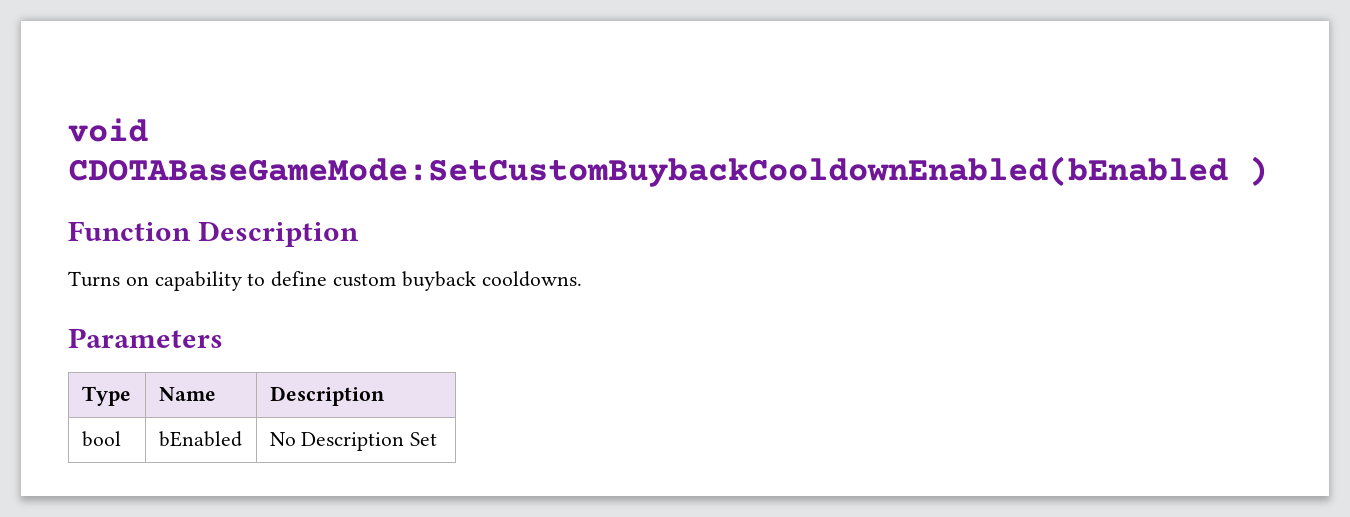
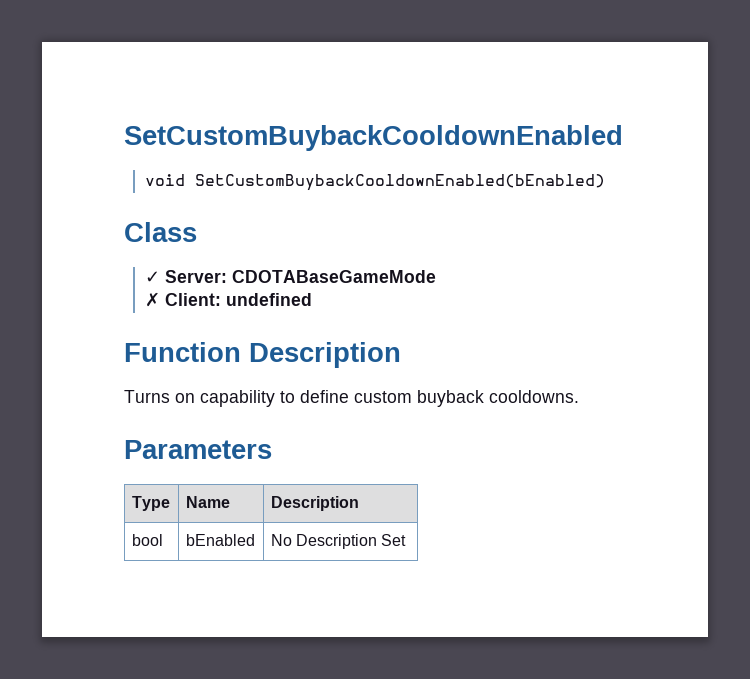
- void CDOTABaseGameMode:SetCustomBuybackCooldownEnabled(bEnabled )
+ SetCustomBuybackCooldownEnabled
+ void SetCustomBuybackCooldownEnabled(bEnabled)
+ Class
+ ✓ Server: CDOTABaseGameMode
+ ✗ Client: undefined

